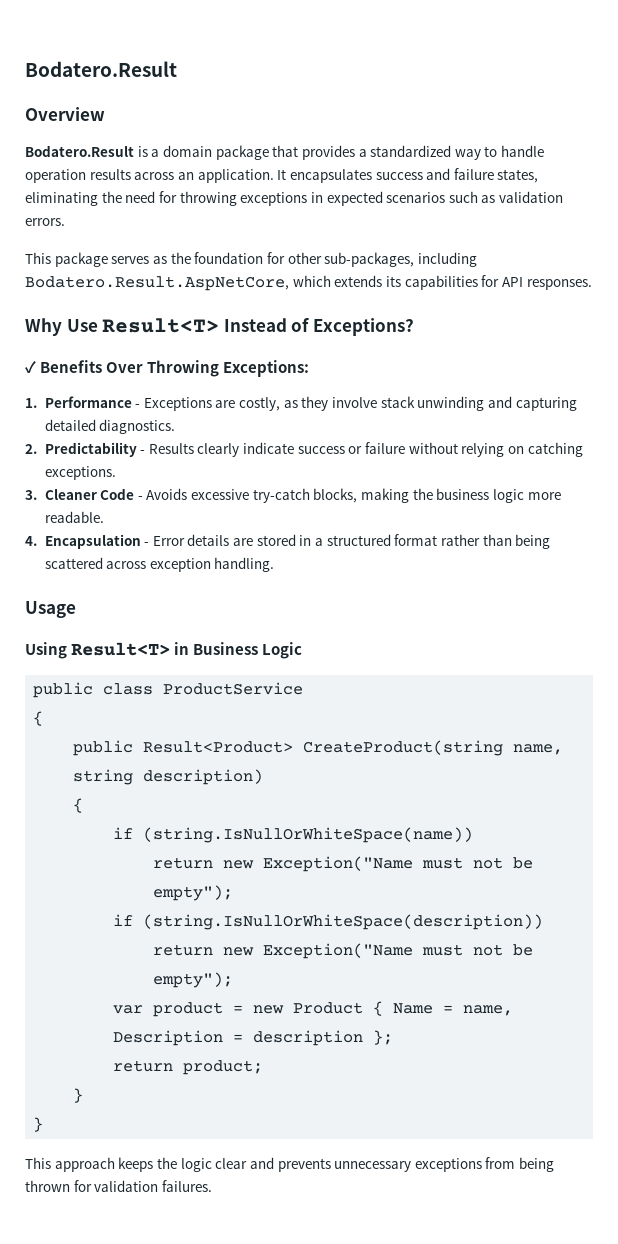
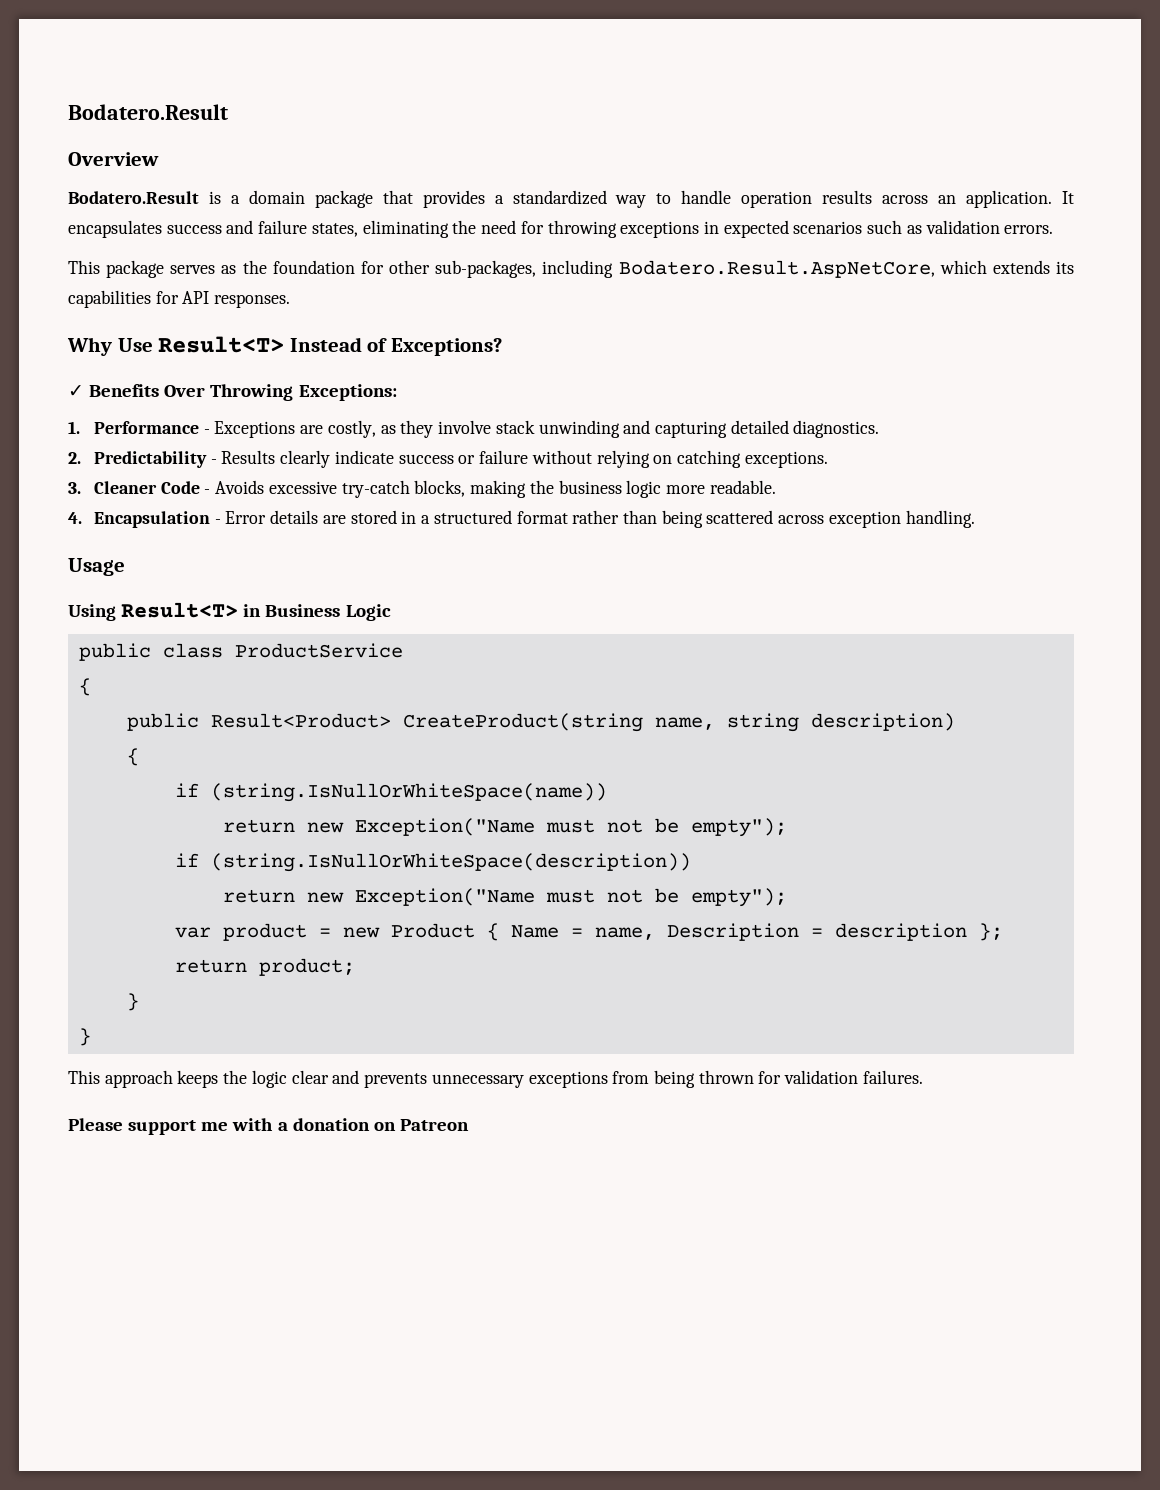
+ Please support me with a donation on Patreon

